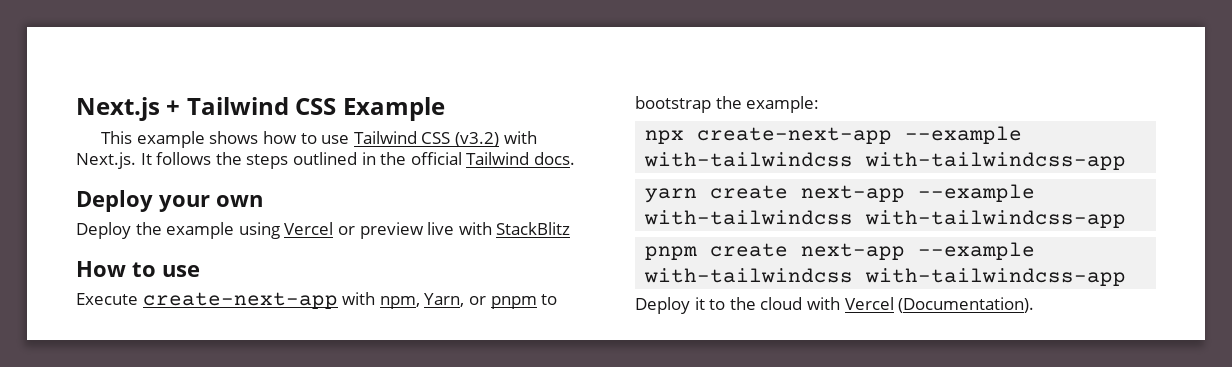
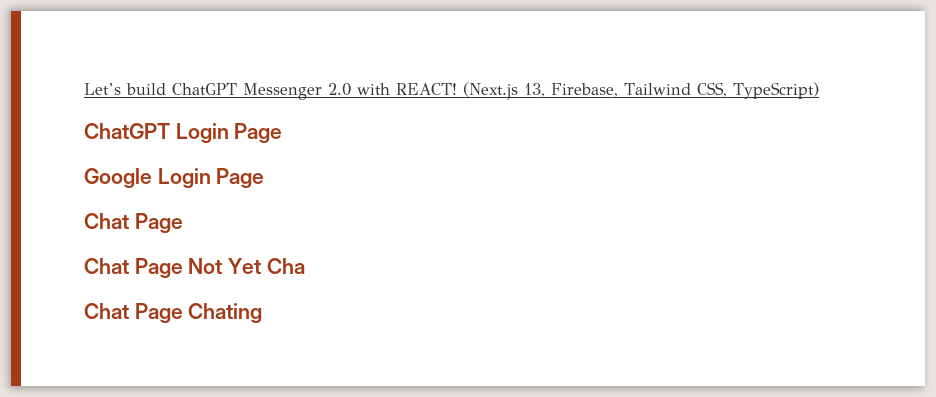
- Next.js + Tailwind CSS Example
- This example shows how to use Tailwind CSS (v3.2) with Next.js. It follows the steps outlined in the official Tailwind docs.
- Deploy your own
- Deploy the example using Vercel or preview live with StackBlitz
- How to use
- Execute create-next-app with npm, Yarn, or pnpm to bootstrap the example:
- npx create-next-app --example with-tailwindcss with-tailwindcss-app
- yarn create next-app --example with-tailwindcss with-tailwindcss-app
- pnpm create next-app --example with-tailwindcss with-tailwindcss-app
- Deploy it to the cloud with Vercel (Documentation).
+ Let’s build ChatGPT Messenger 2.0 with REACT! (Next.js 13, Firebase, Tailwind CSS, TypeScript)
+ ChatGPT Login Page
+ Google Login Page
+ Chat Page
+ Chat Page Not Yet Cha
+ Chat Page Chating

